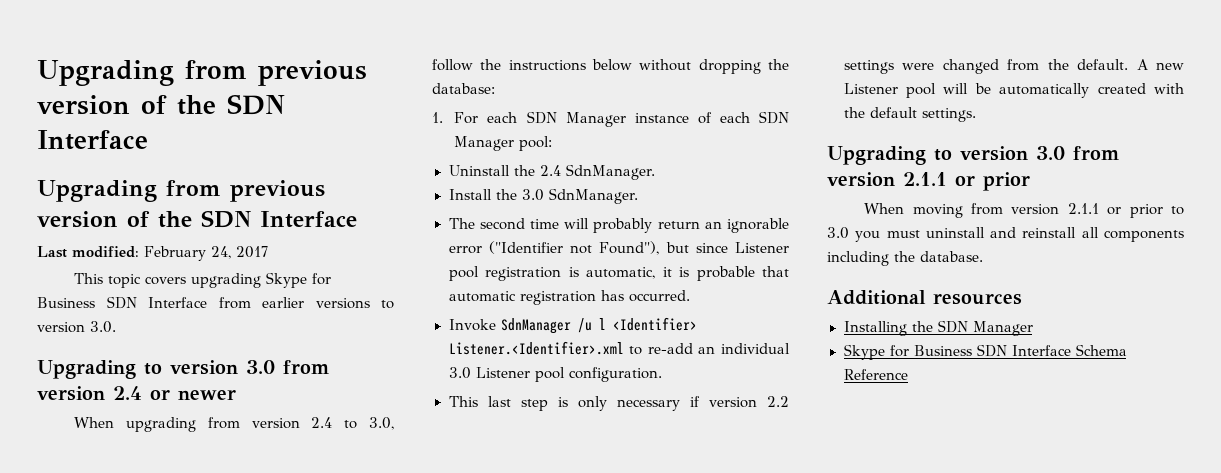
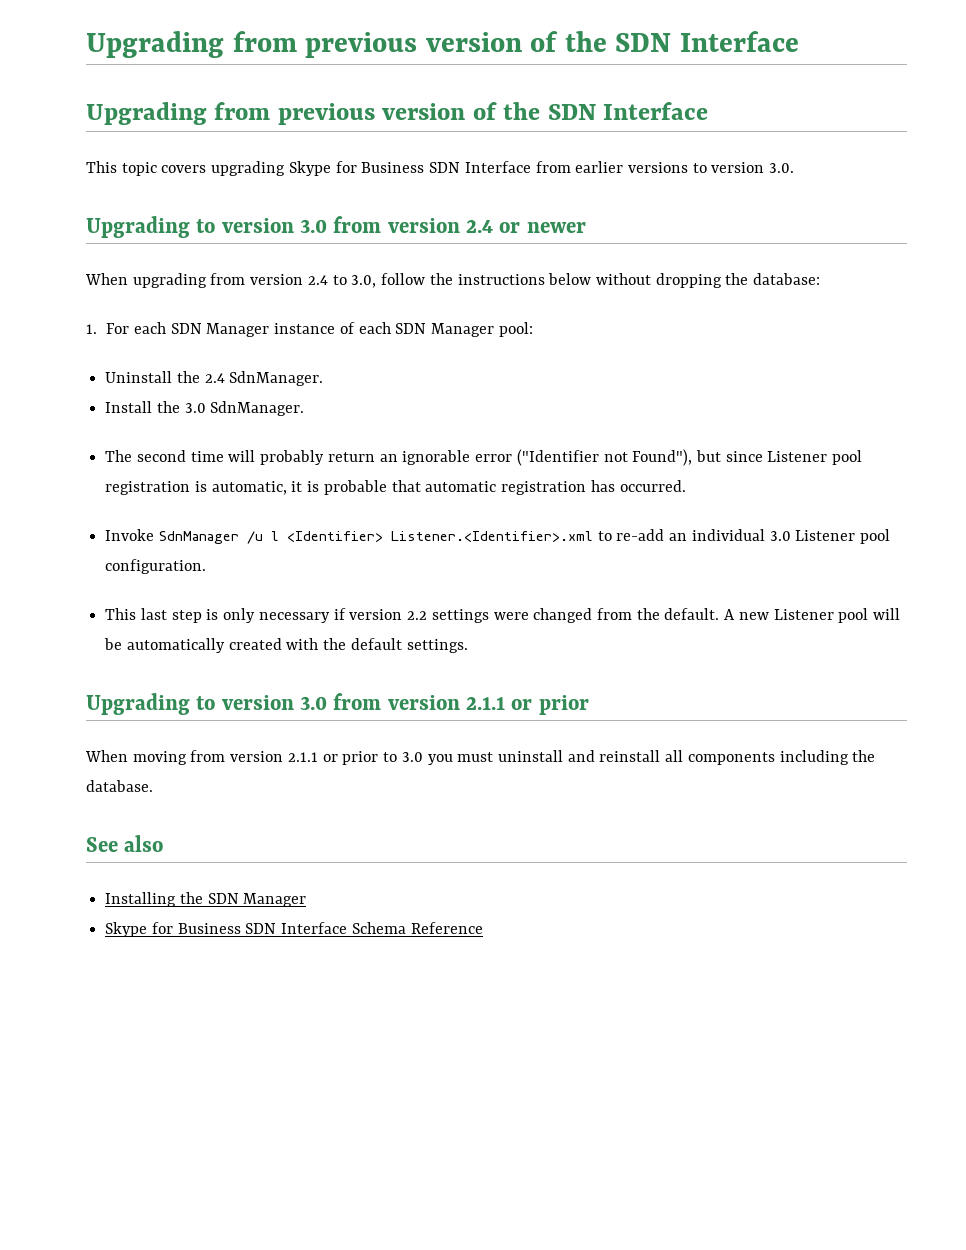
- Last modified: February 24, 2017
- Additional resources
+ See also

